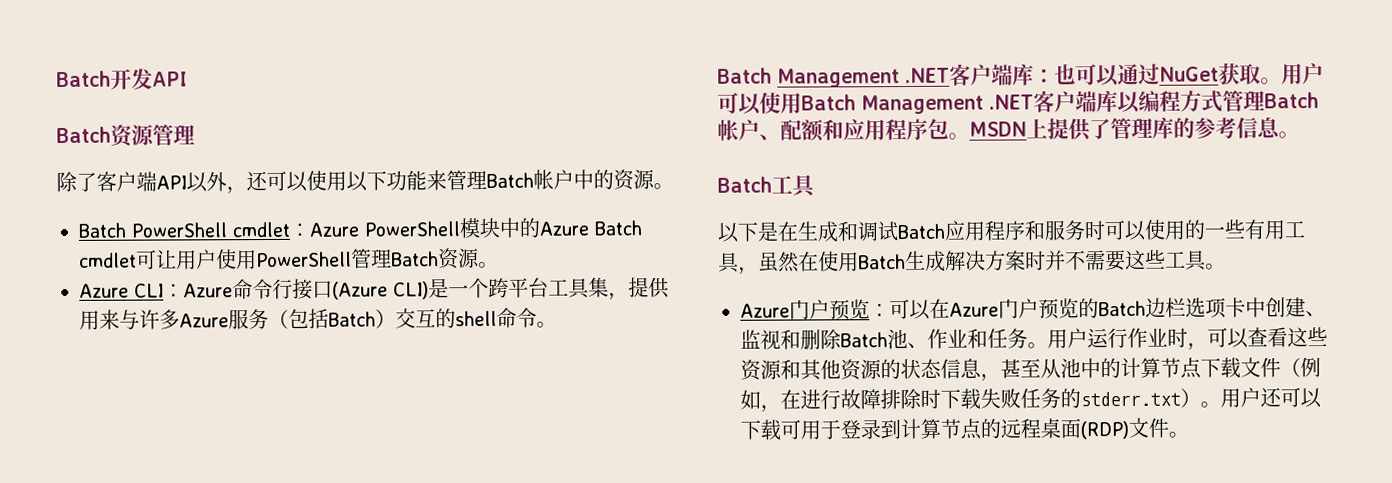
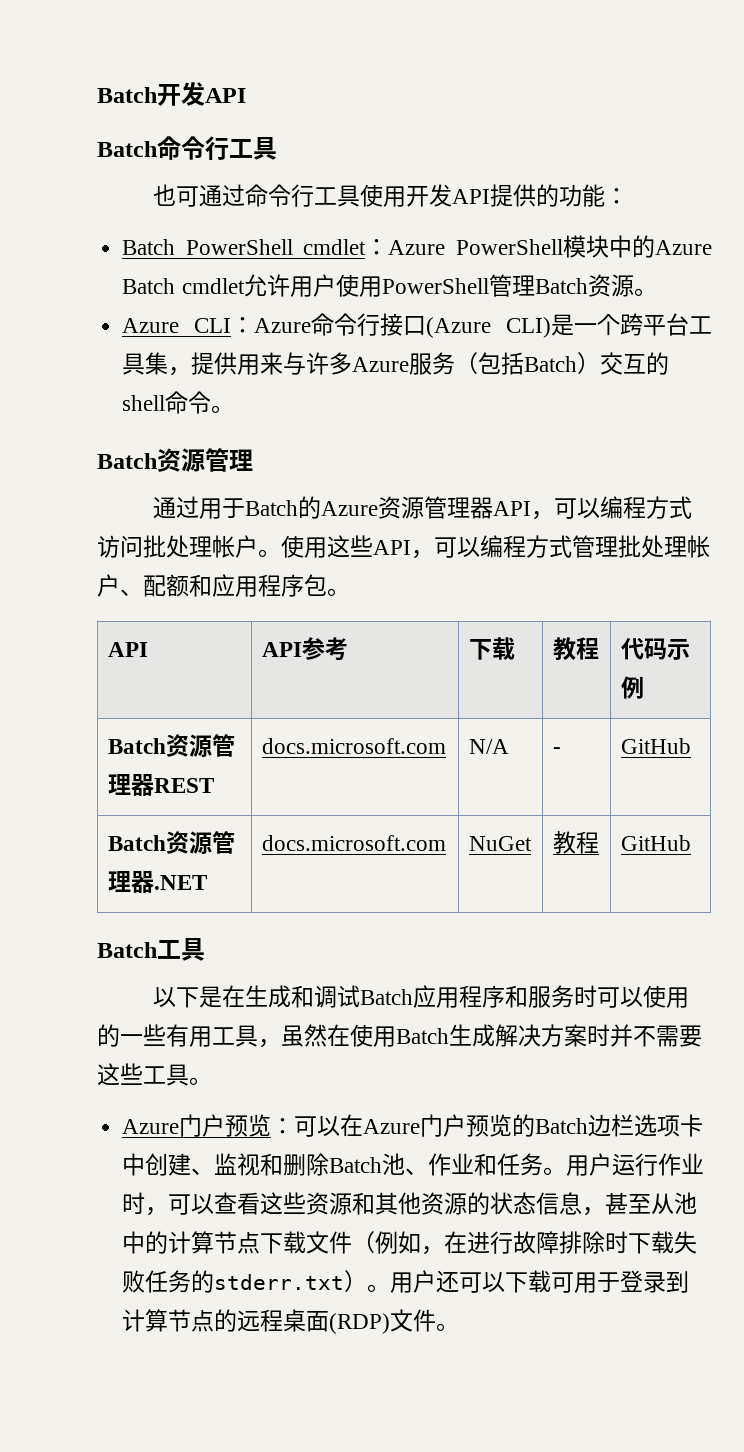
- Batch资源管理
- 除了客户端API以外，还可以使用以下功能来管理Batch帐户中的资源。
+ Batch命令行工具
+ 也可通过命令行工具使用开发API提供的功能：
- Batch PowerShell cmdlet：Azure PowerShell模块中的Azure Batch cmdlet可让用户使用PowerShell管理Batch资源。
+ Batch PowerShell cmdlet：Azure PowerShell模块中的Azure Batch cmdlet允许用户使用PowerShell管理Batch资源。
  Azure CLI：Azure命令行接口(Azure CLI)是一个跨平台工具集，提供用来与许多Azure服务（包括Batch）交互的shell命令。
- Batch Management .NET客户端库：也可以通过NuGet获取。用户可以使用Batch Management .NET客户端库以编程方式管理Batch帐户、配额和应用程序包。MSDN上提供了管理库的参考信息。
+ Batch资源管理
+ 通过用于Batch的Azure资源管理器API，可以编程方式访问批处理帐户。使用这些API，可以编程方式管理批处理帐户、配额和应用程序包。
+ API | API参考 | 下载 | 教程 | 代码示例
+ Batch资源管理器REST | docs.microsoft.com | N/A | - | GitHub
+ Batch资源管理器.NET | docs.microsoft.com | NuGet | 教程 | GitHub

